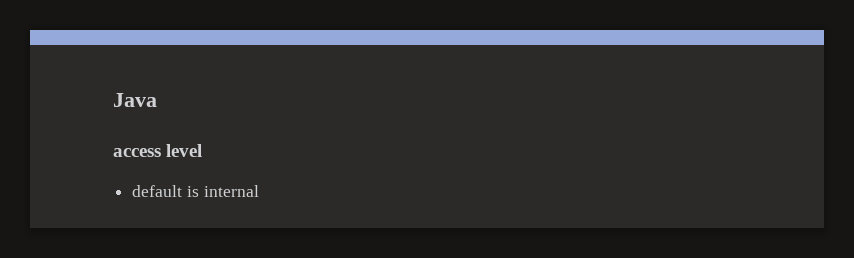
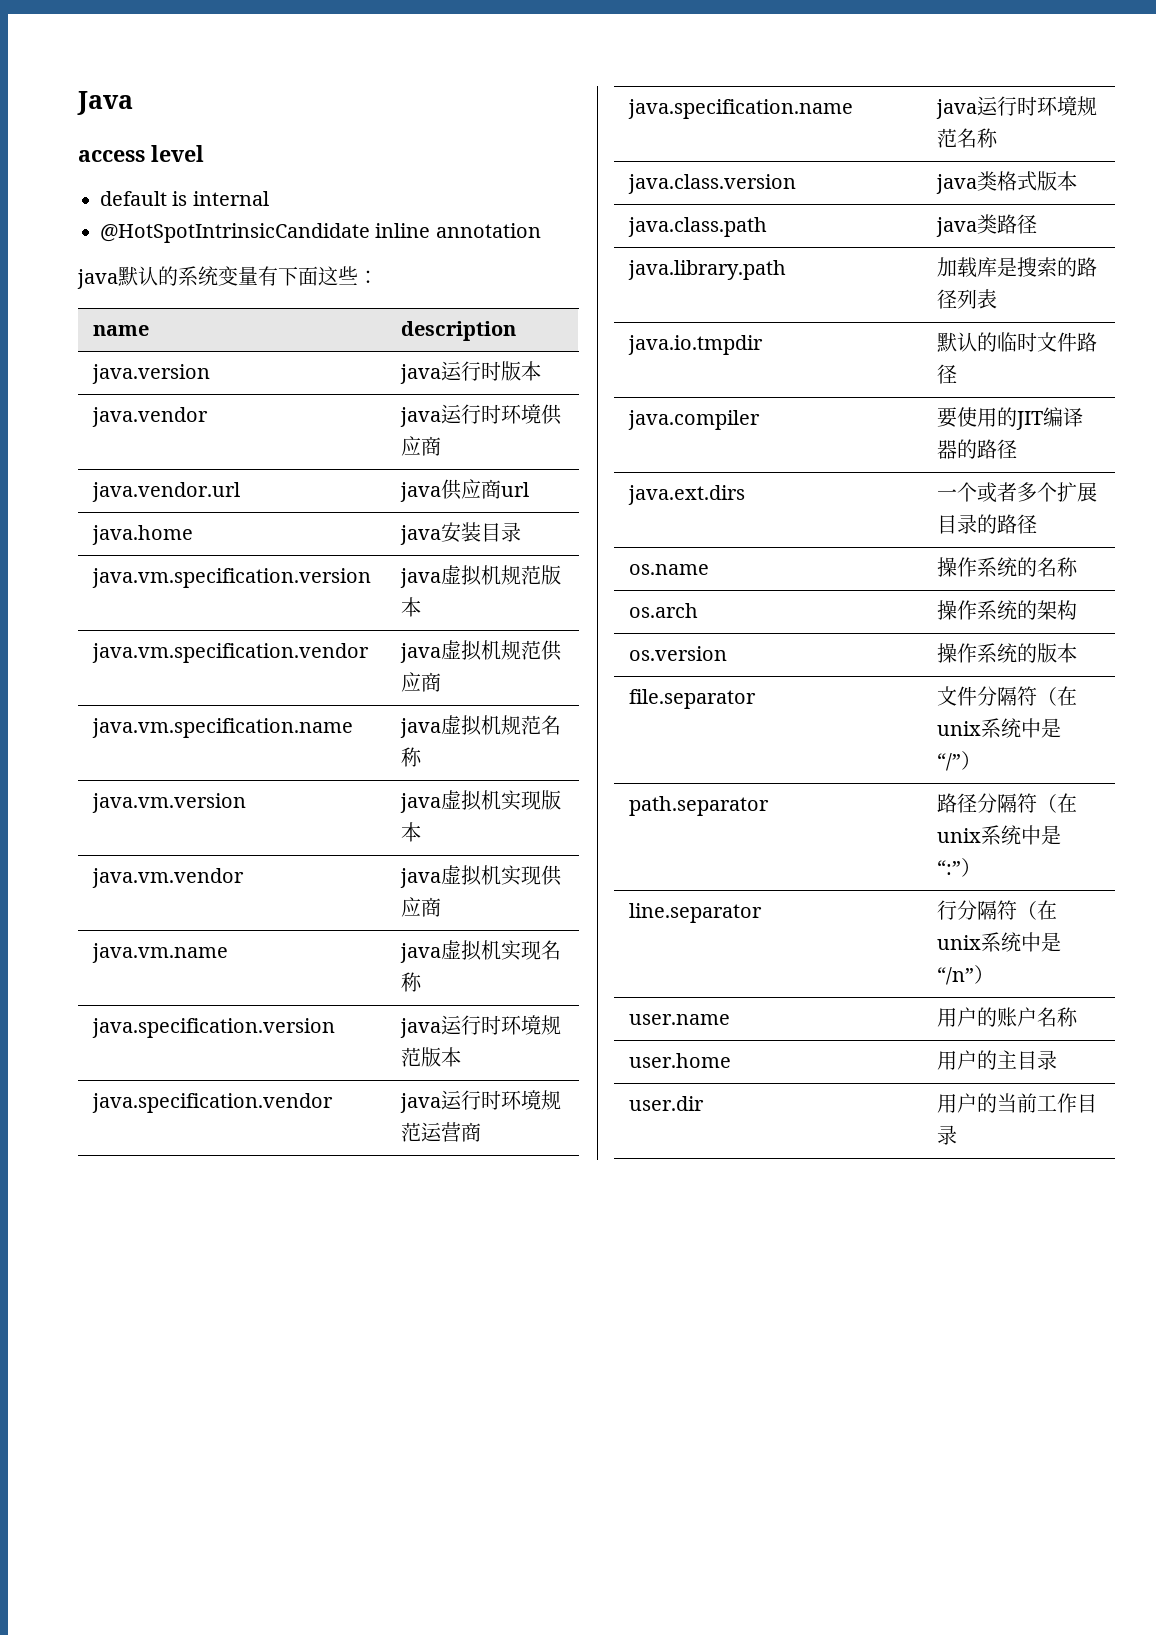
+ @HotSpotIntrinsicCandidate inline annotation
+ java默认的系统变量有下面这些：
+ name | description
+ java.version | java运行时版本
+ java.vendor | java运行时环境供应商
+ java.vendor.url | java供应商url
+ java.home | java安装目录
+ java.vm.specification.version | java虚拟机规范版本
+ java.vm.specification.vendor | java虚拟机规范供应商
+ java.vm.specification.name | java虚拟机规范名称
+ java.vm.version | java虚拟机实现版本
+ java.vm.vendor | java虚拟机实现供应商
+ java.vm.name | java虚拟机实现名称
+ java.specification.version | java运行时环境规范版本
+ java.specification.vendor | java运行时环境规范运营商
+ java.specification.name | java运行时环境规范名称
+ java.class.version | java类格式版本
+ java.class.path | java类路径
+ java.library.path | 加载库是搜索的路径列表
+ java.io.tmpdir | 默认的临时文件路径
+ java.compiler | 要使用的JIT编译器的路径
+ java.ext.dirs | 一个或者多个扩展目录的路径
+ os.name | 操作系统的名称
+ os.arch | 操作系统的架构
+ os.version | 操作系统的版本
+ file.separator | 文件分隔符（在unix系统中是“/”）
+ path.separator | 路径分隔符（在unix系统中是“:”）
+ line.separator | 行分隔符（在unix系统中是“/n”）
+ user.name | 用户的账户名称
+ user.home | 用户的主目录
+ user.dir | 用户的当前工作目录

